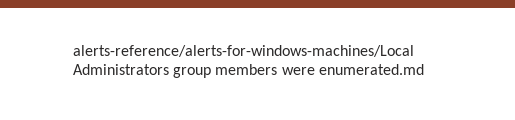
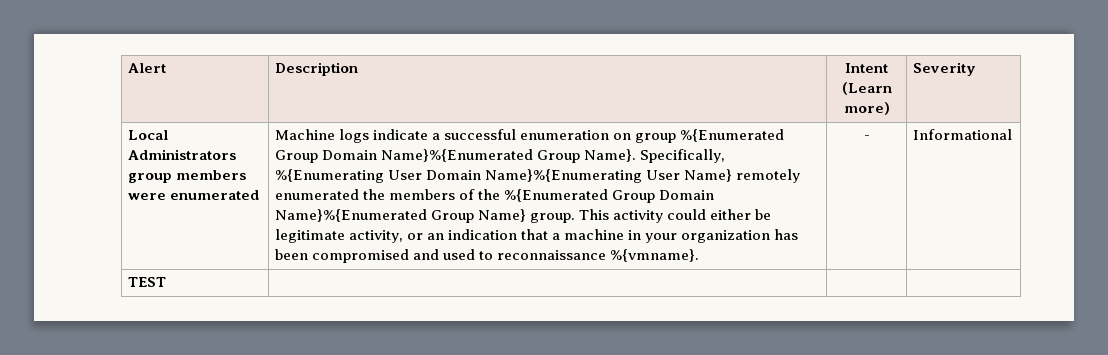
- alerts-reference/alerts-for-windows-machines/Local Administrators group members were enumerated.md
+ Alert | Description | Intent (Learn more) | Severity
+ Local Administrators group members were enumerated | Machine logs indicate a successful enumeration on group %{Enumerated Group Domain Name}%{Enumerated Group Name}. Specifically, %{Enumerating User Domain Name}%{Enumerating User Name} remotely enumerated the members of the %{Enumerated Group Domain Name}%{Enumerated Group Name} group. This activity could either be legitimate activity, or an indication that a machine in your organization has been compromised and used to reconnaissance %{vmname}. | - | Informational
+ TEST | | |

